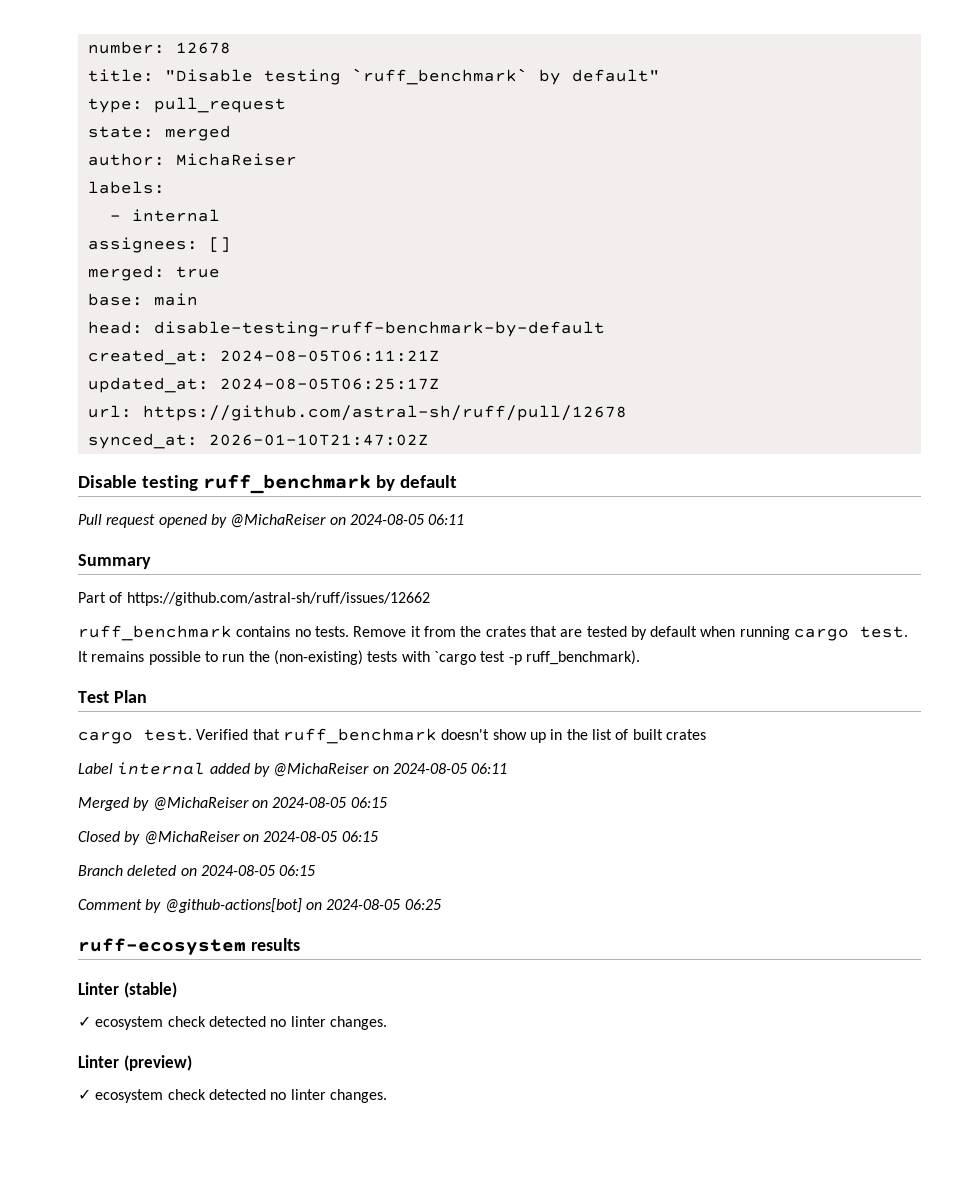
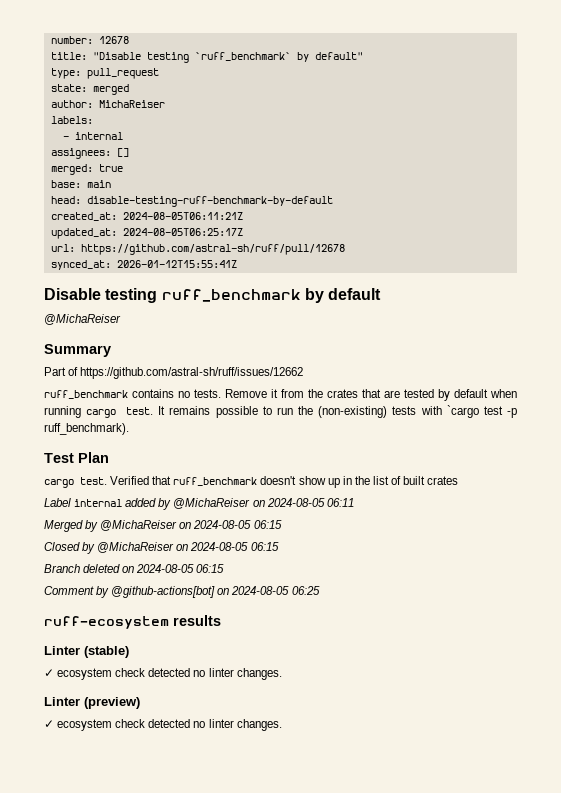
- synced_at: 2026-01-10T21:47:02Z
+ synced_at: 2026-01-12T15:55:41Z
  Disable testing ruff_benchmark by default
- Pull request opened by @MichaReiser on 2024-08-05 06:11
+ @MichaReiser

